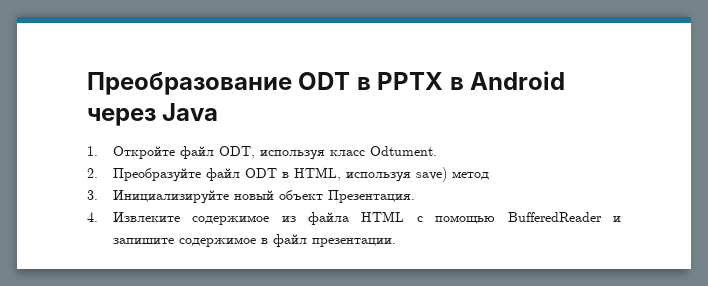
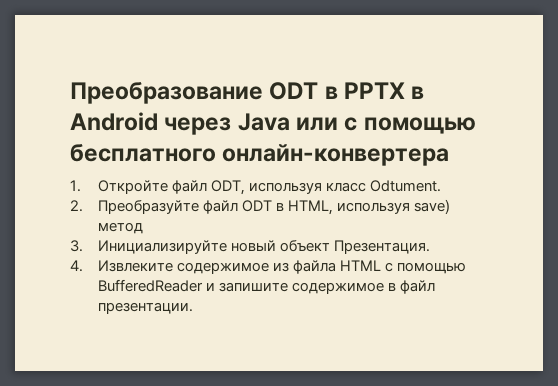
- Преобразование ODT в PPTX в Android через Java
+ Преобразование ODT в PPTX в Android через Java или с помощью бесплатного онлайн-конвертера

